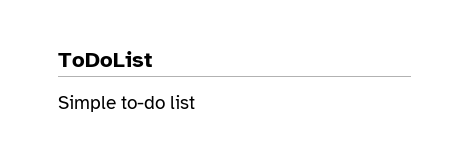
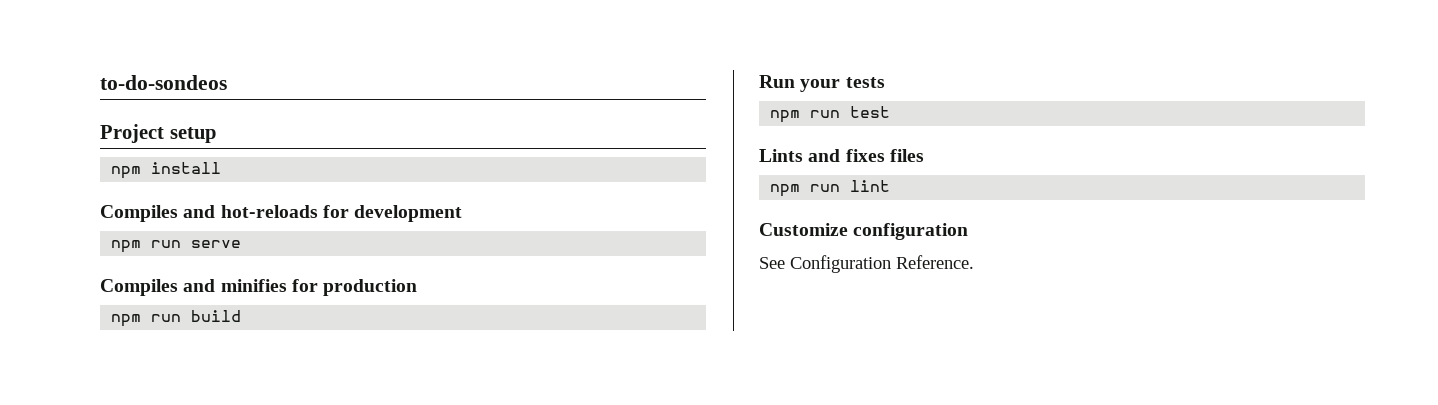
- ToDoList
- Simple to-do list
+ to-do-sondeos
+ Project setup
+ npm install
+ Compiles and hot-reloads for development
+ npm run serve
+ Compiles and minifies for production
+ npm run build
+ Run your tests
+ npm run test
+ Lints and fixes files
+ npm run lint
+ Customize configuration
+ See Configuration Reference.

